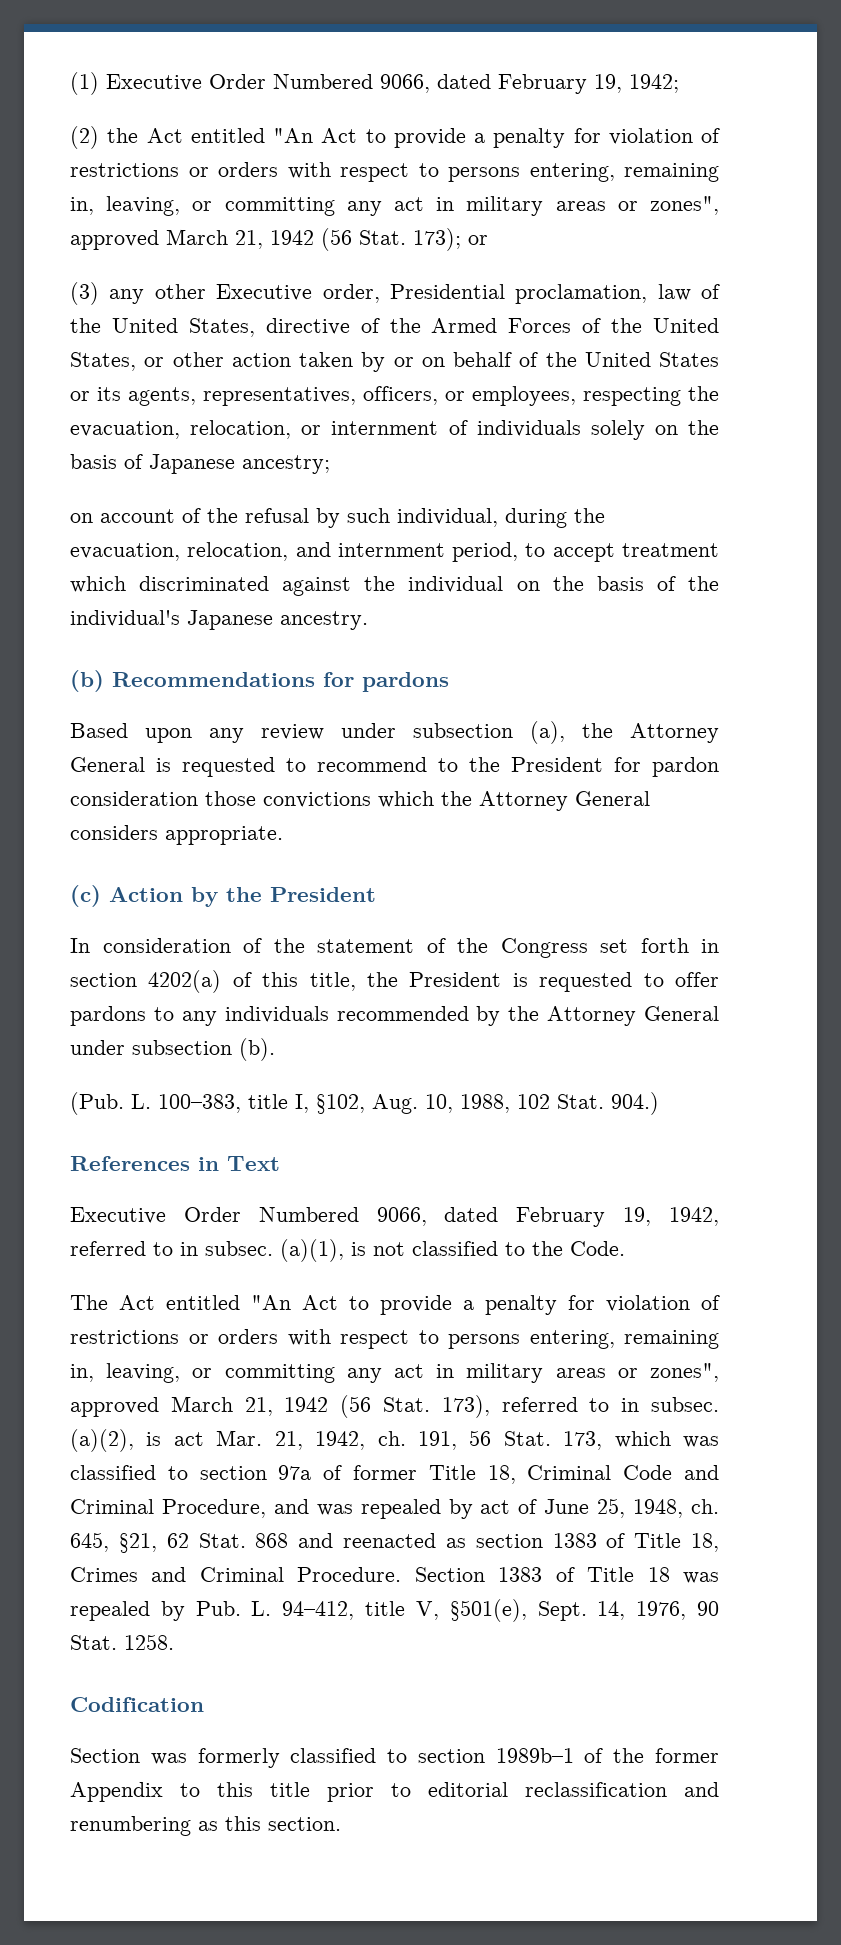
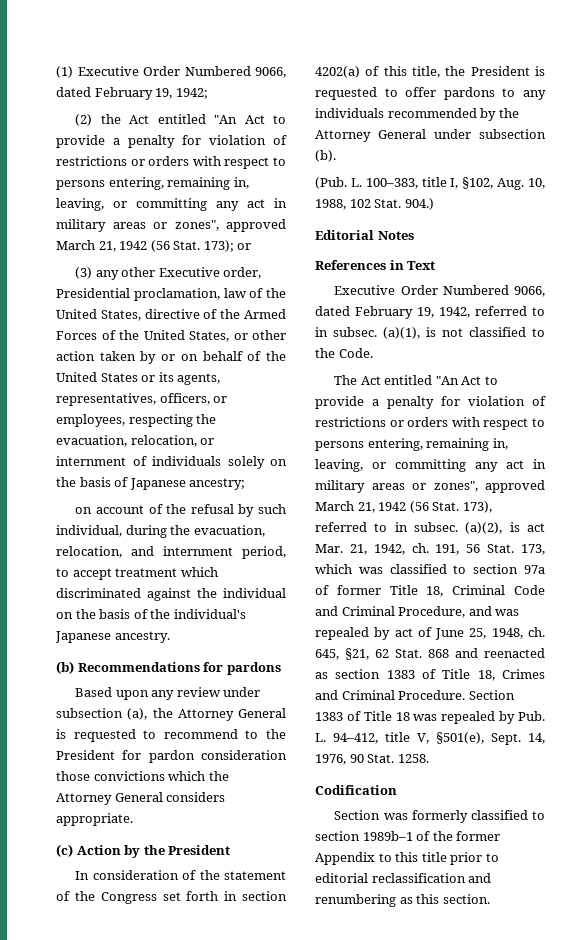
+ Editorial Notes

